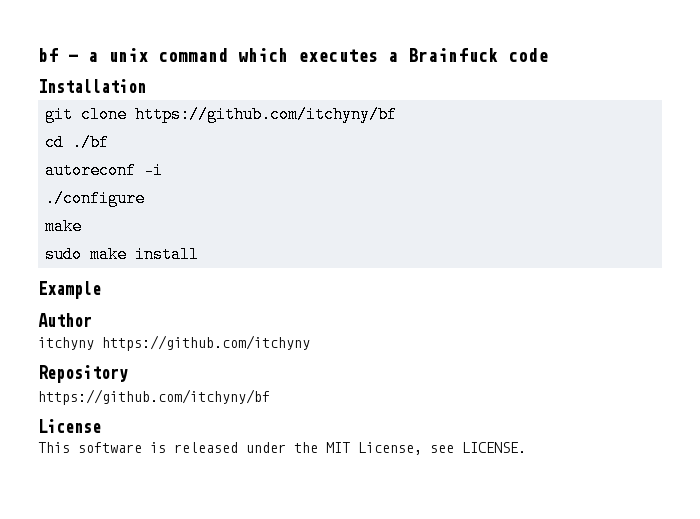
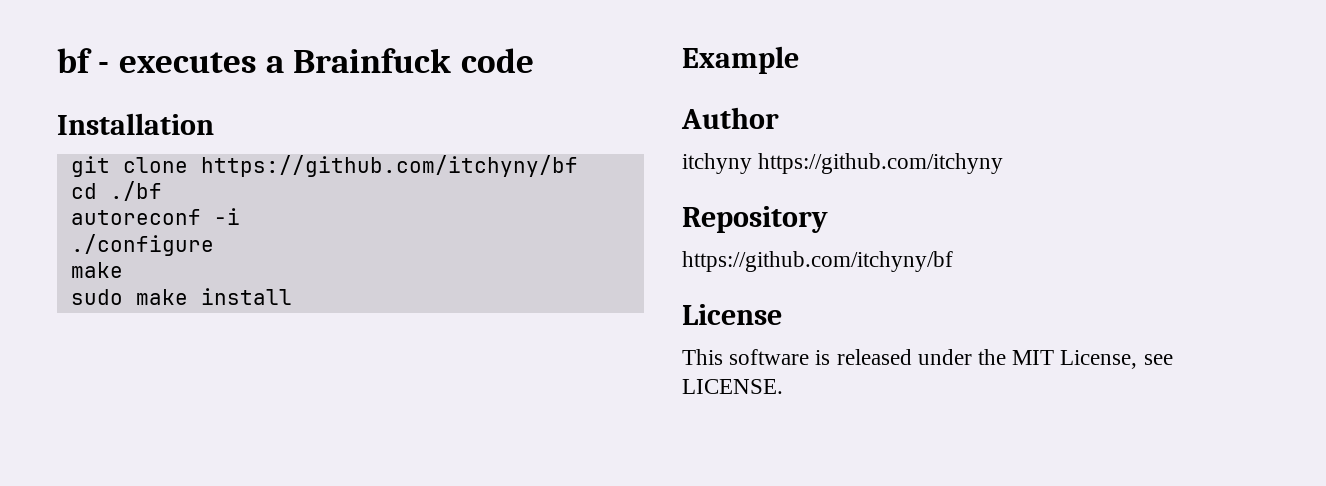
- bf - a unix command which executes a Brainfuck code
+ bf - executes a Brainfuck code

